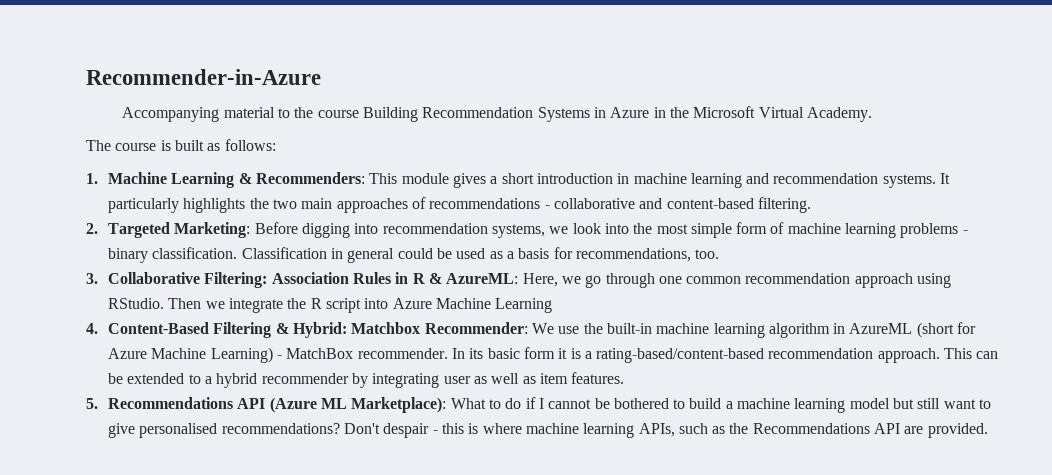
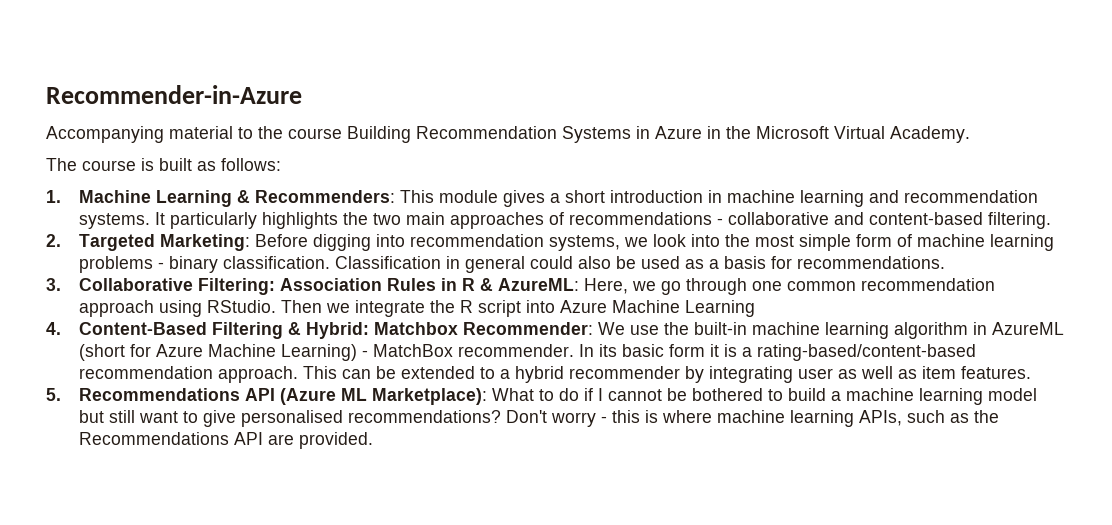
- Classification in general could be used as a basis for recommendations, too.
+ Classification in general could also be used as a basis for recommendations.
- Don't despair - this is where machine learning APIs, such as the Recommendations API are provided.
+ Don't worry - this is where machine learning APIs, such as the Recommendations API are provided.

